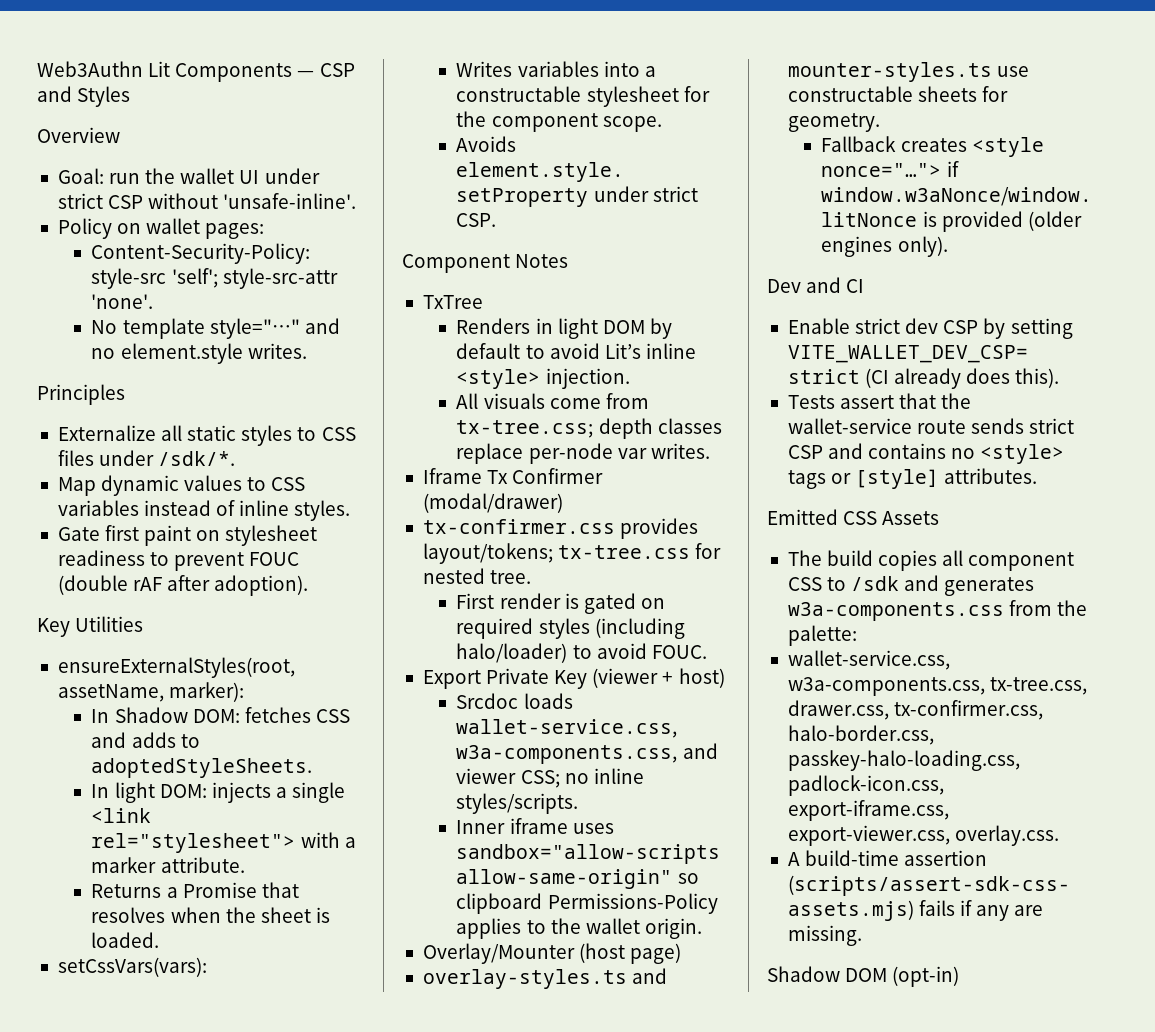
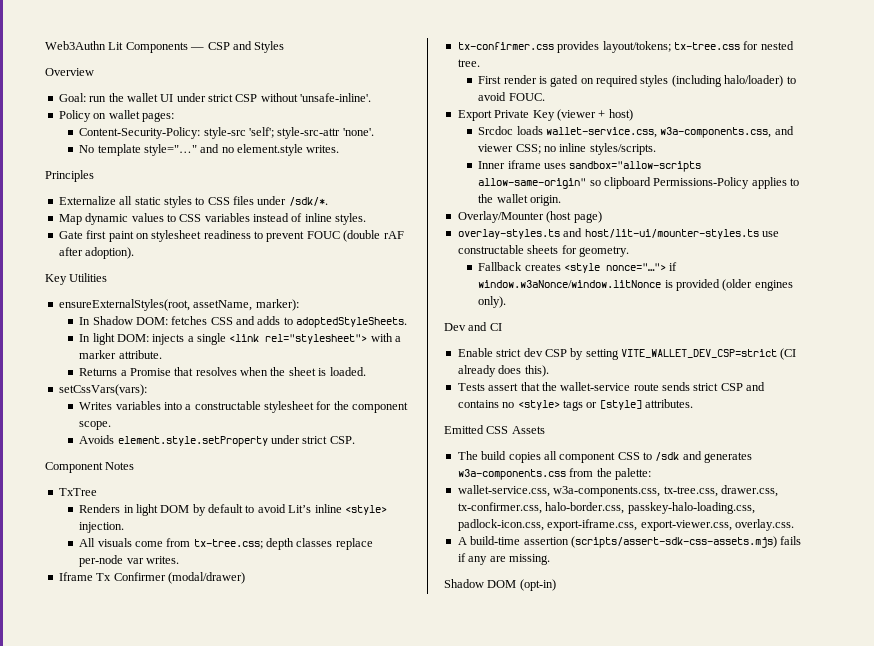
- overlay-styles.ts and mounter-styles.ts use constructable sheets for geometry.
+ overlay-styles.ts and host/lit-ui/mounter-styles.ts use constructable sheets for geometry.

